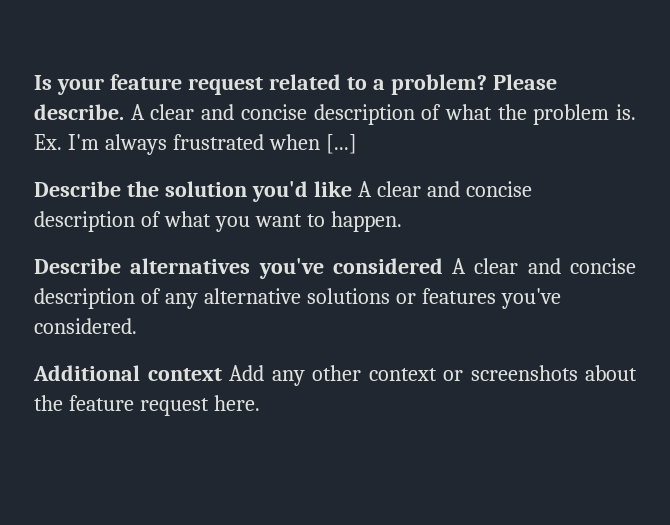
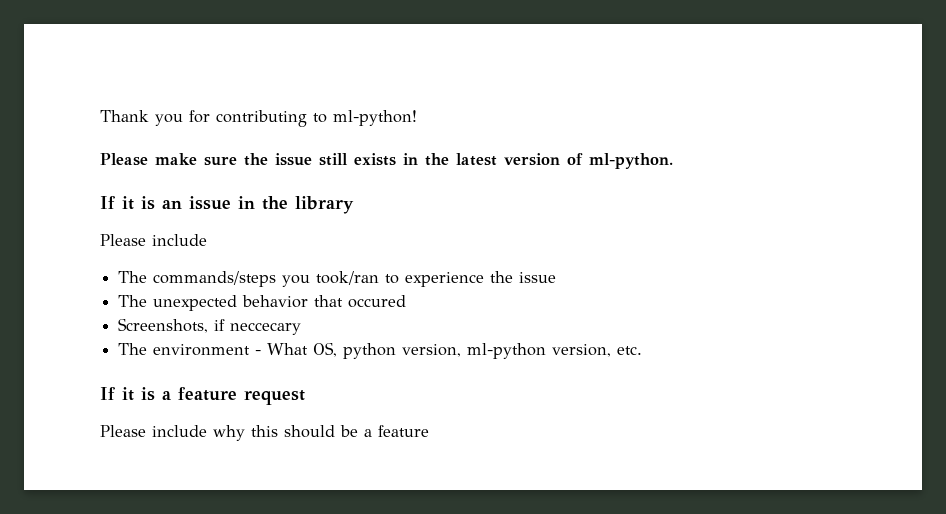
- Is your feature request related to a problem? Please describe. A clear and concise description of what the problem is. Ex. I'm always frustrated when [...]
- Describe the solution you'd like A clear and concise description of what you want to happen.
- Describe alternatives you've considered A clear and concise description of any alternative solutions or features you've considered.
- Additional context Add any other context or screenshots about the feature request here.
+ Thank you for contributing to ml-python!
+ Please make sure the issue still exists in the latest version of ml-python.
+ If it is an issue in the library
+ Please include
+ The commands/steps you took/ran to experience the issue
+ The unexpected behavior that occured
+ Screenshots, if neccecary
+ The environment - What OS, python version, ml-python version, etc.
+ If it is a feature request
+ Please include why this should be a feature

